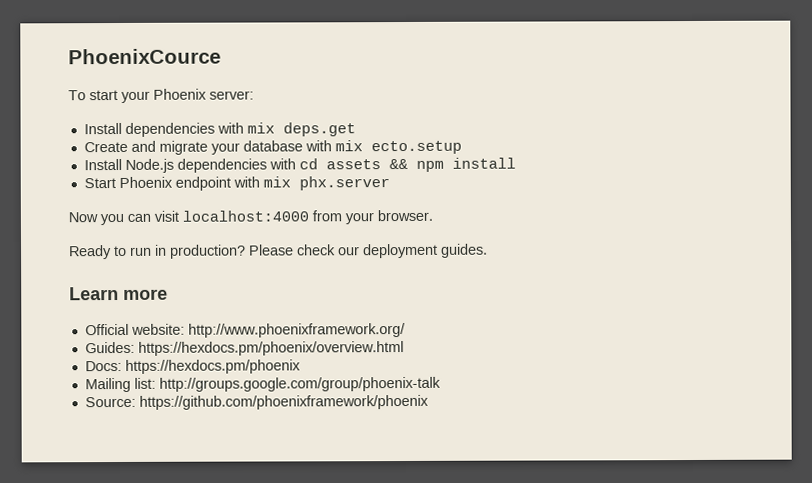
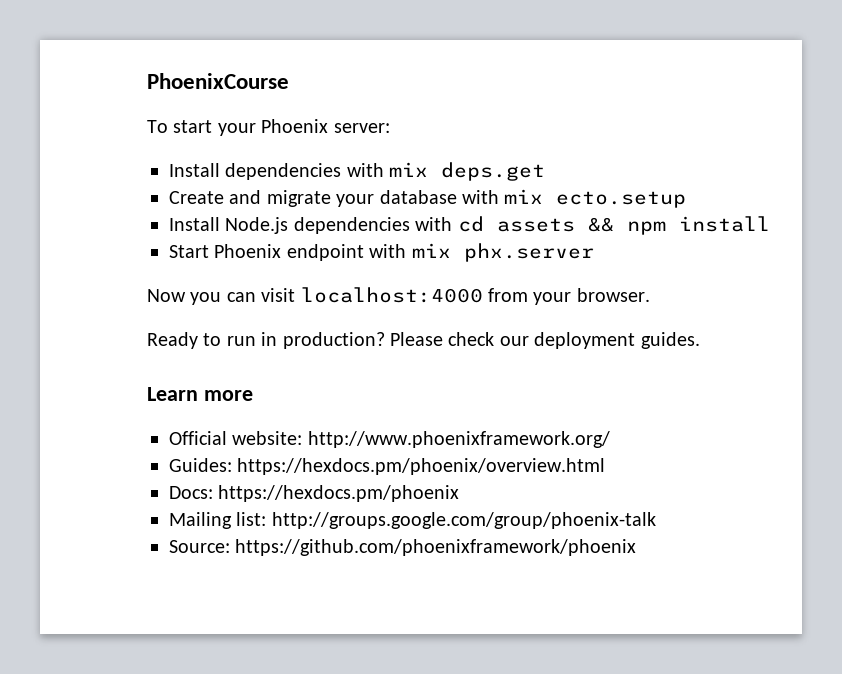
- PhoenixCource
+ PhoenixCourse

